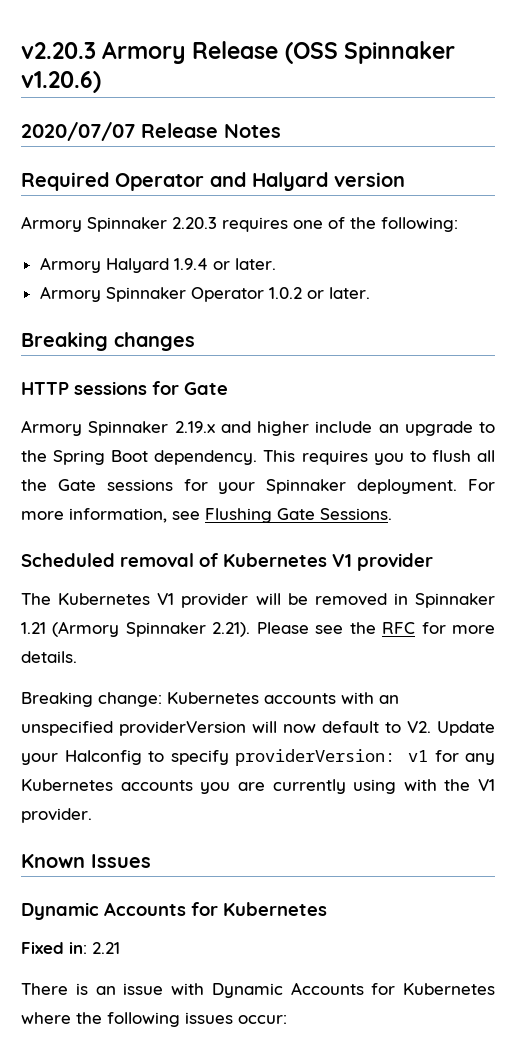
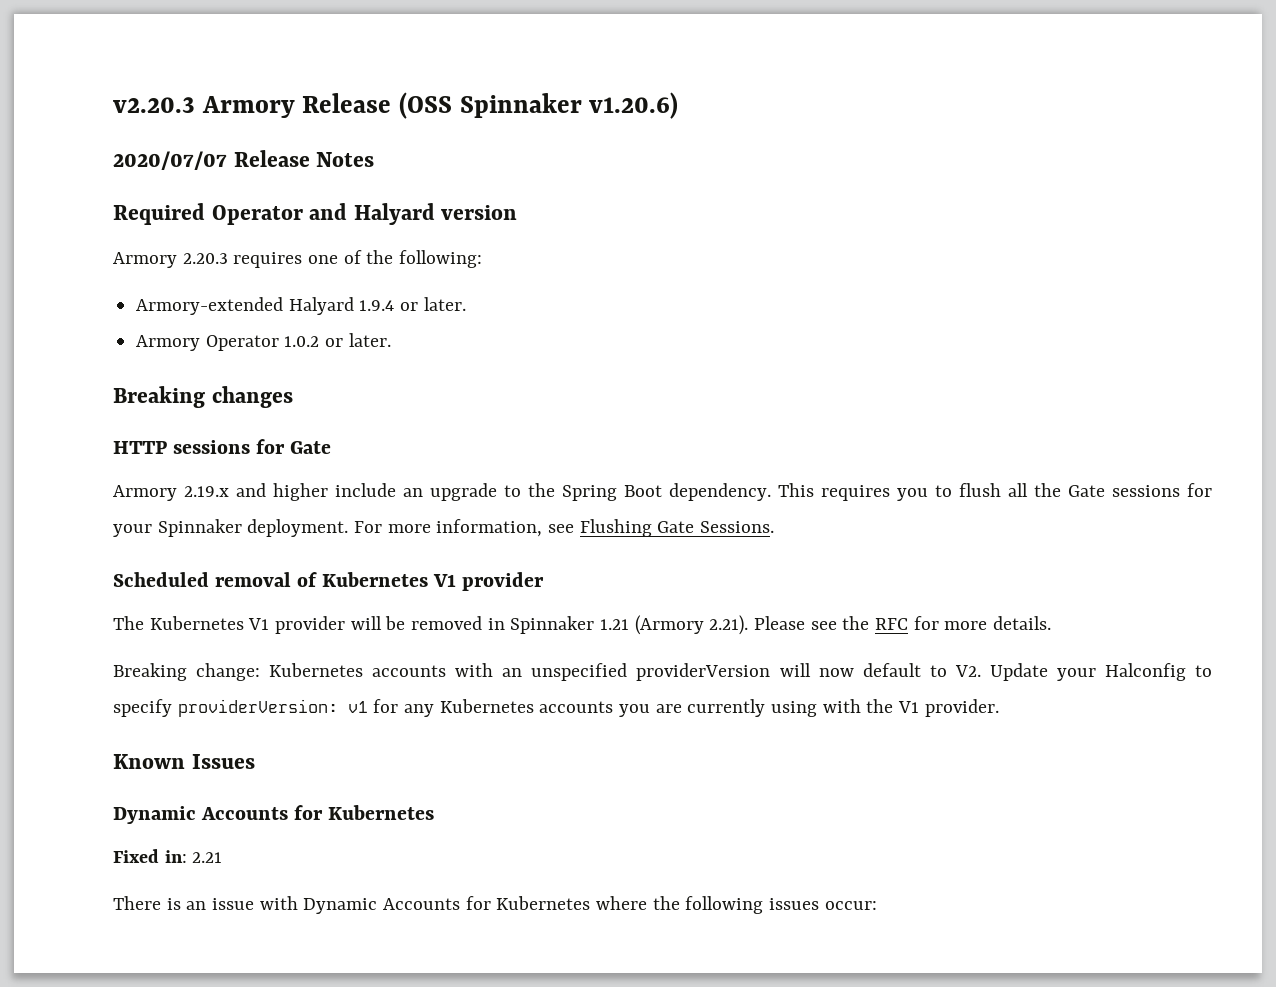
- Armory Spinnaker 2.20.3 requires one of the following:
+ Armory 2.20.3 requires one of the following:
- Armory Halyard 1.9.4 or later.
+ Armory-extended Halyard 1.9.4 or later.
- Armory Spinnaker Operator 1.0.2 or later.
+ Armory Operator 1.0.2 or later.
- Armory Spinnaker 2.19.x and higher include an upgrade to the Spring Boot dependency.
+ Armory 2.19.x and higher include an upgrade to the Spring Boot dependency.
- The Kubernetes V1 provider will be removed in Spinnaker 1.21 (Armory Spinnaker 2.21). Please see the RFC for more details.
+ The Kubernetes V1 provider will be removed in Spinnaker 1.21 (Armory 2.21). Please see the RFC for more details.

